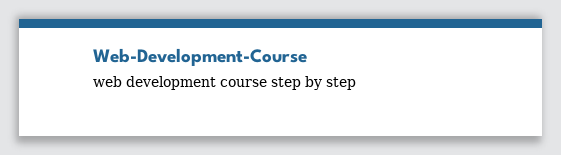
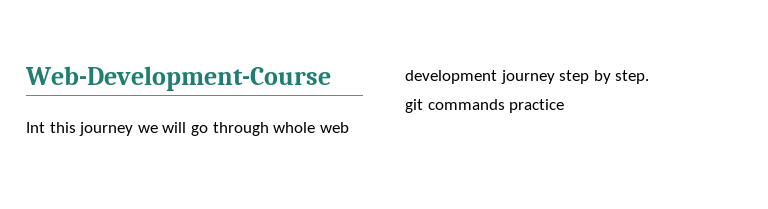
- web development course step by step
+ Int this journey we will go through whole web development journey step by step.
+ git commands practice

